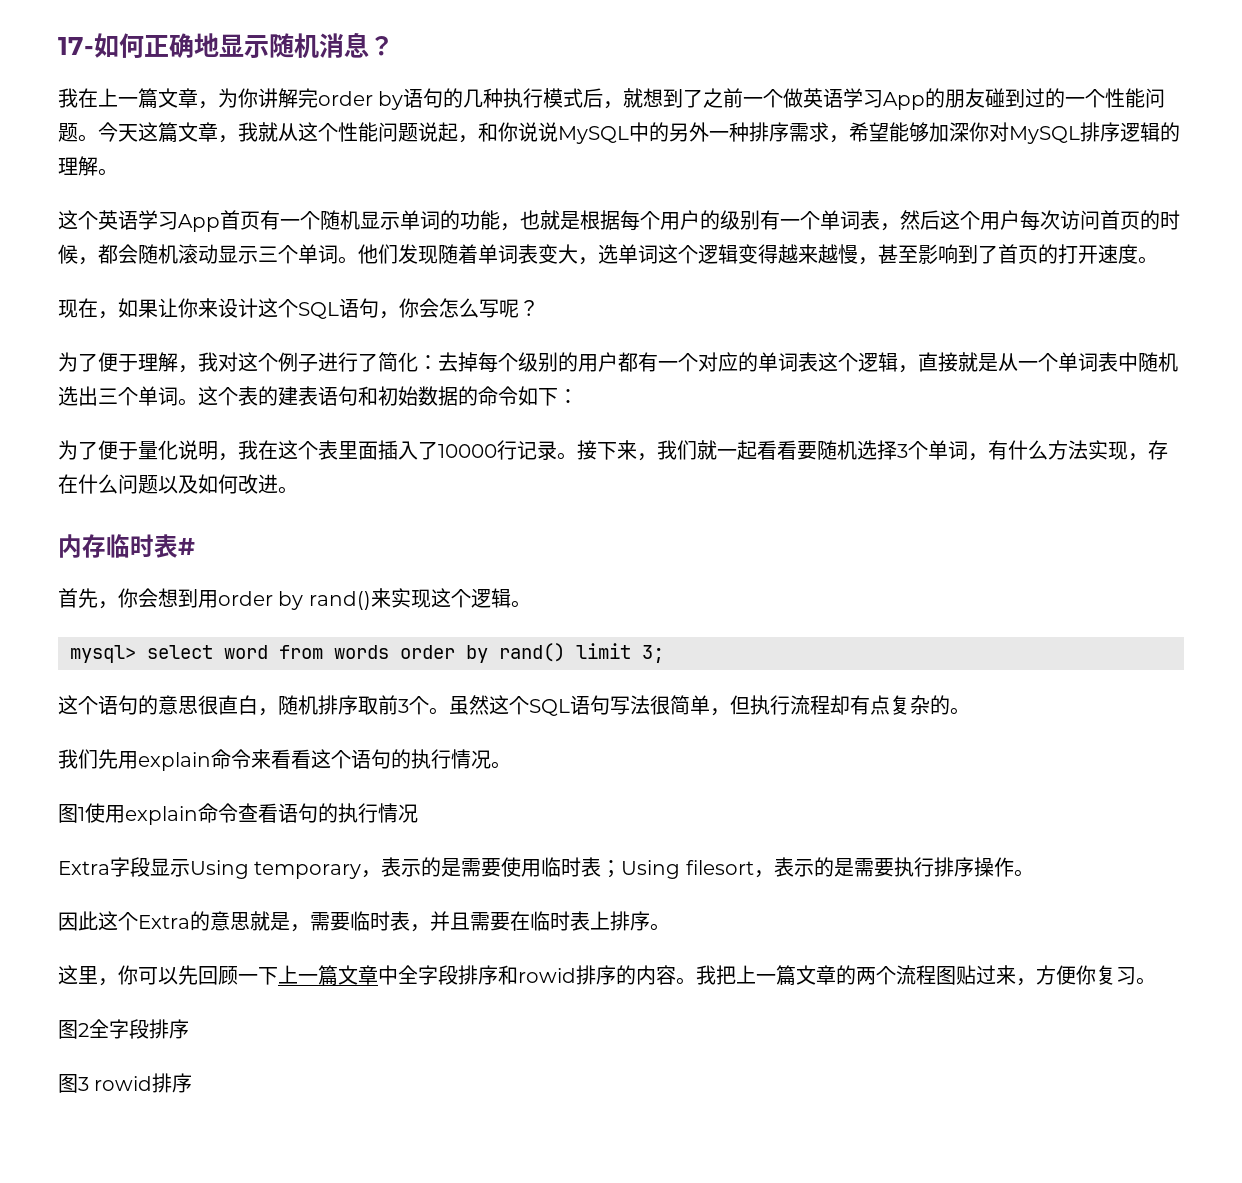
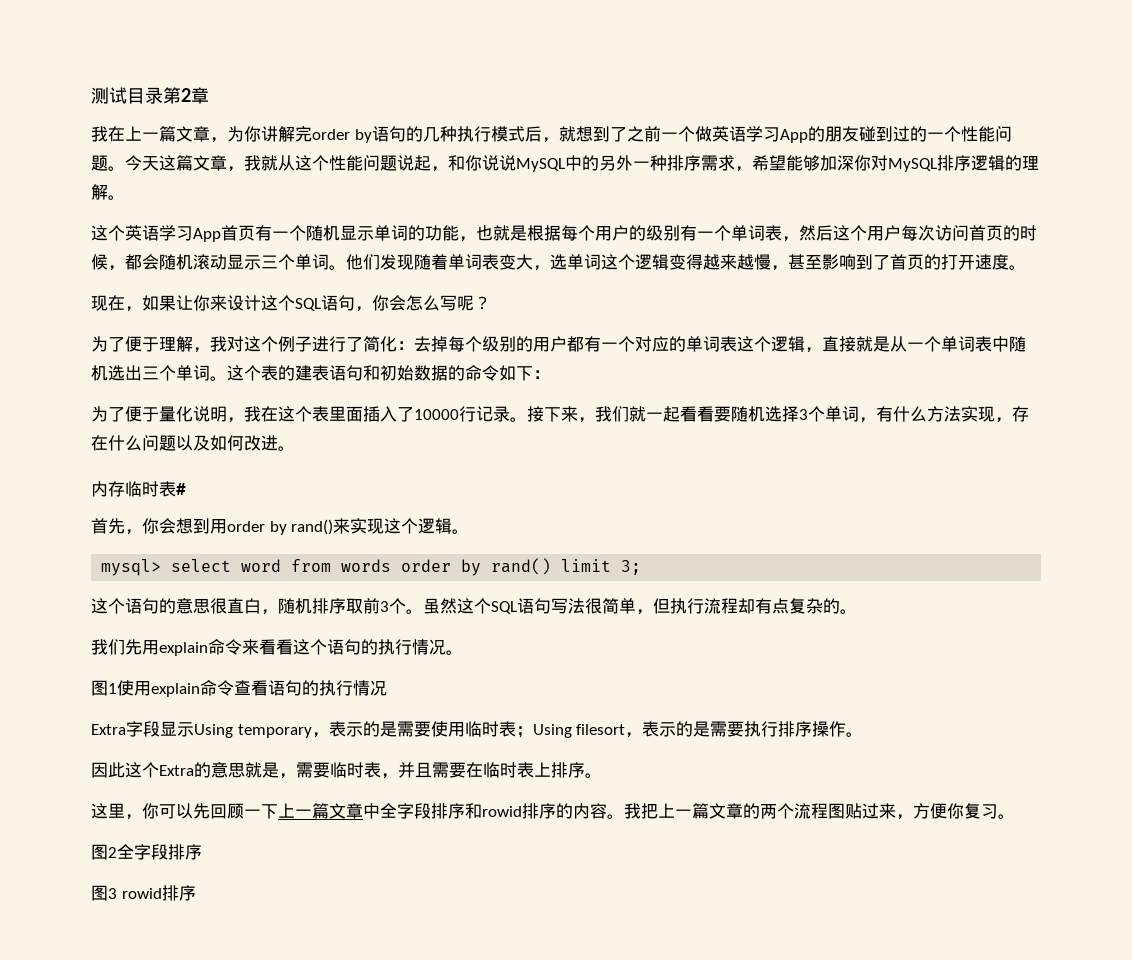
- 17-如何正确地显示随机消息？
+ 测试目录第2章

